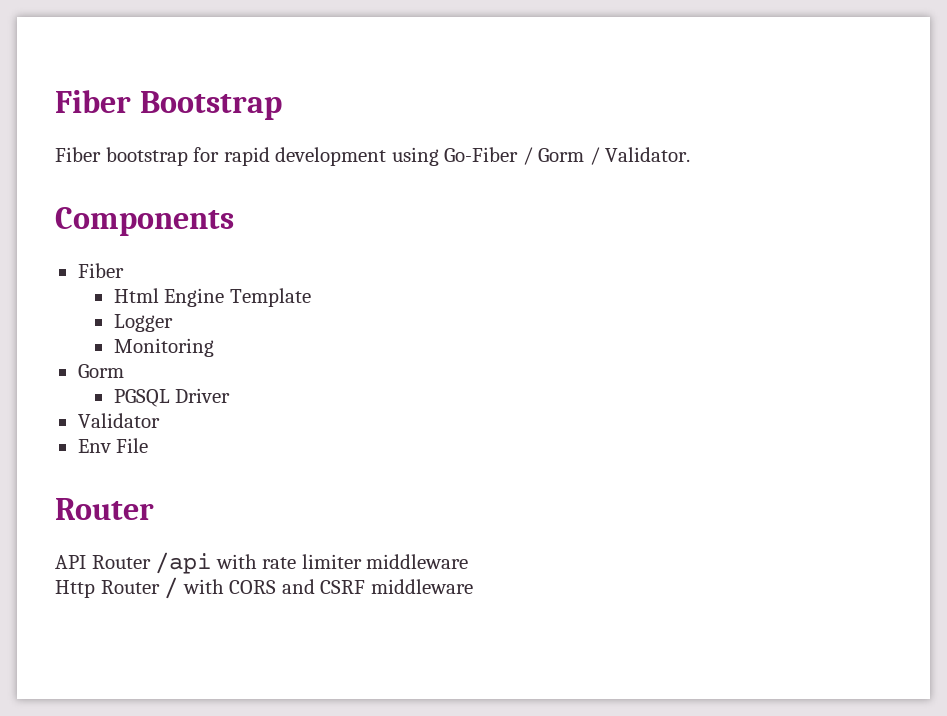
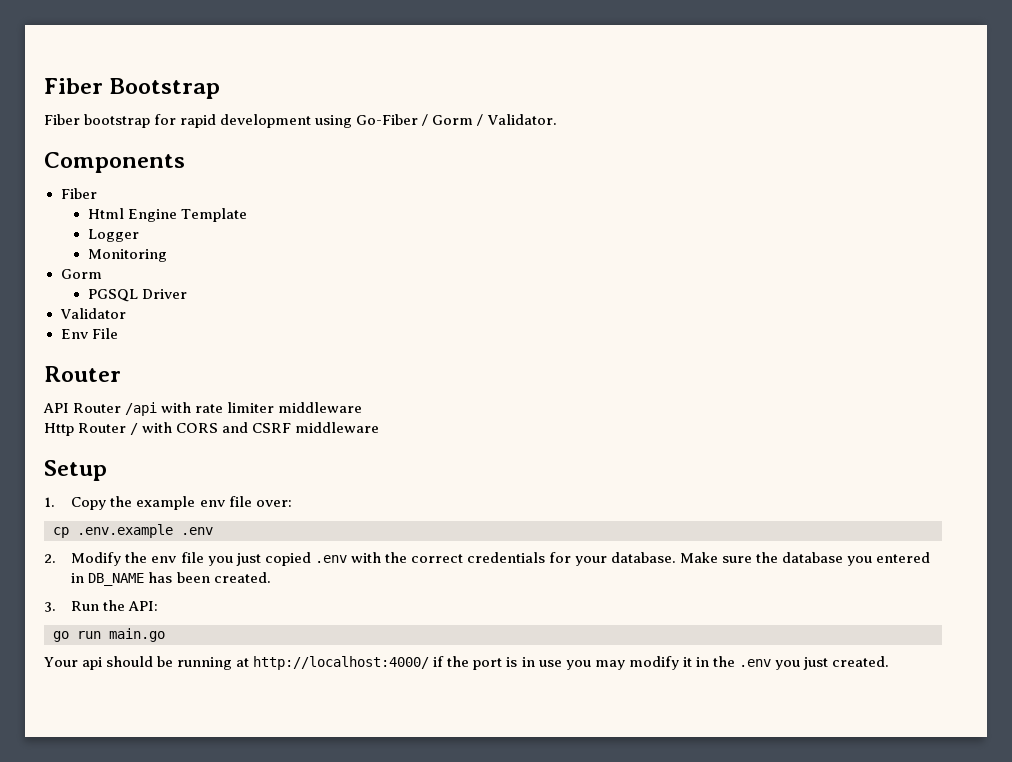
+ Setup
+ 1. Copy the example env file over:
+ cp .env.example .env
+ 2. Modify the env file you just copied .env with the correct credentials for your database. Make sure the database you entered in DB_NAME has been created.
+ 3. Run the API:
+ go run main.go
+ Your api should be running at http://localhost:4000/ if the port is in use you may modify it in the .env you just created.

